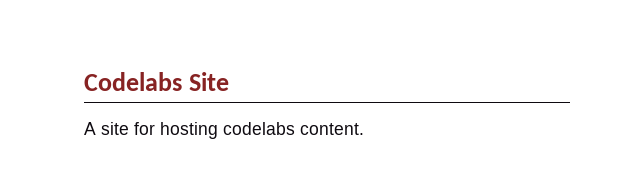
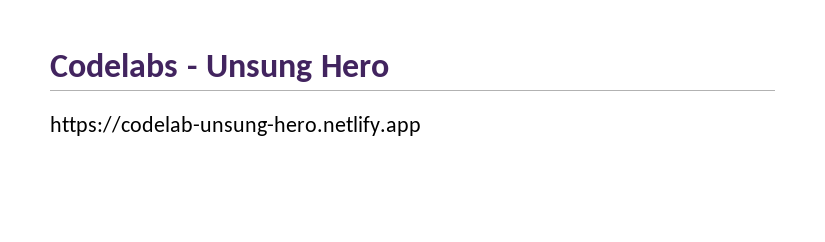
- Codelabs Site
- A site for hosting codelabs content.
+ Codelabs - Unsung Hero
+ https://codelab-unsung-hero.netlify.app

